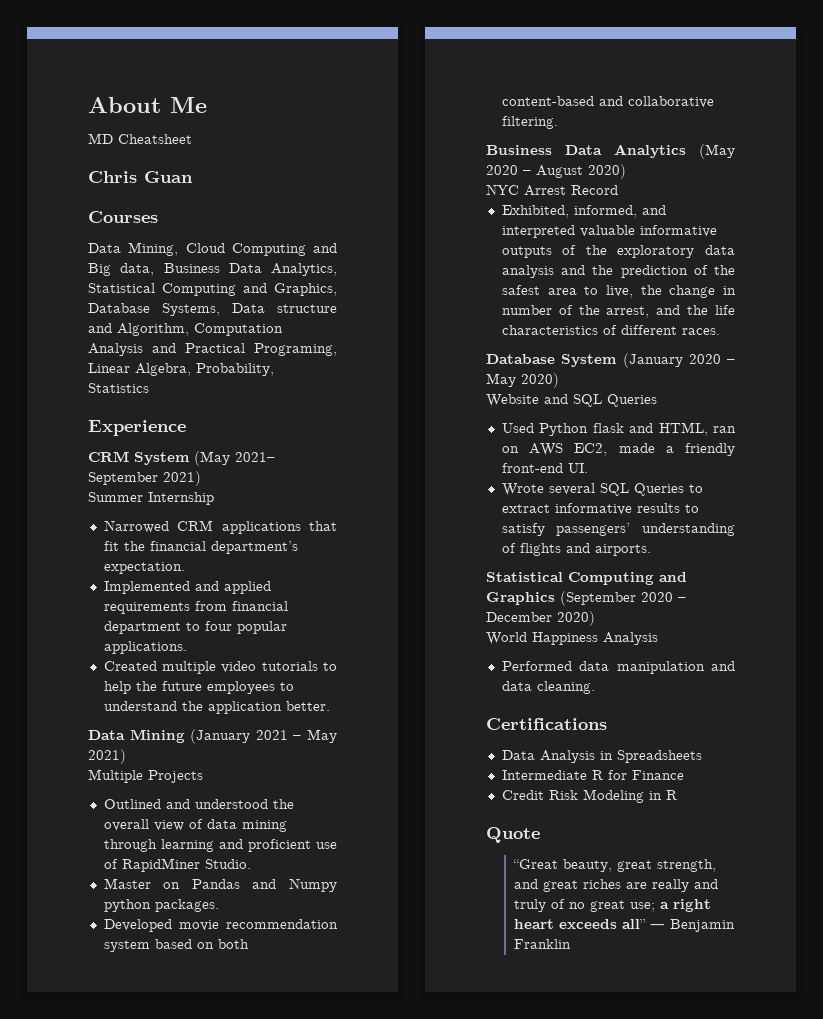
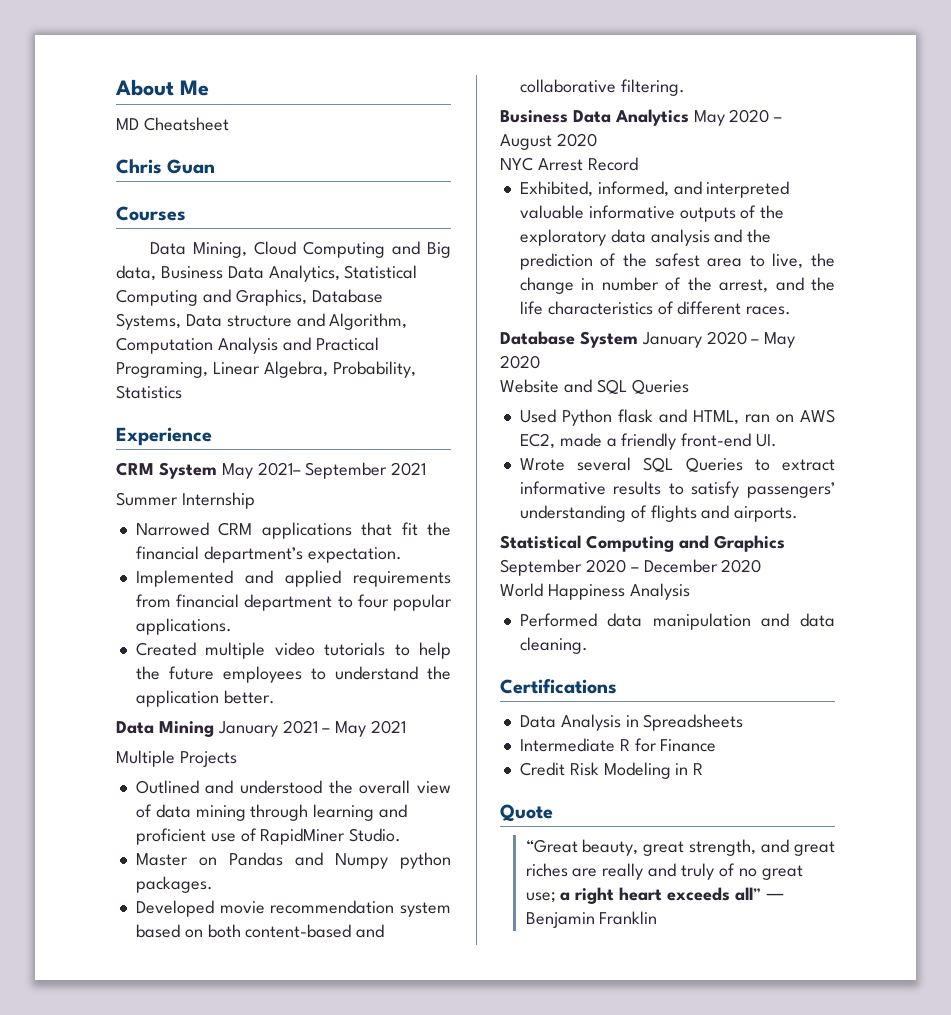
- CRM System (May 2021– September 2021)
+ CRM System May 2021– September 2021
- Data Mining (January 2021 – May 2021)
+ Data Mining January 2021 – May 2021
- Business Data Analytics (May 2020 – August 2020)
+ Business Data Analytics May 2020 – August 2020
- Database System (January 2020 – May 2020)
+ Database System January 2020 – May 2020
- Statistical Computing and Graphics (September 2020 – December 2020)
+ Statistical Computing and Graphics September 2020 – December 2020

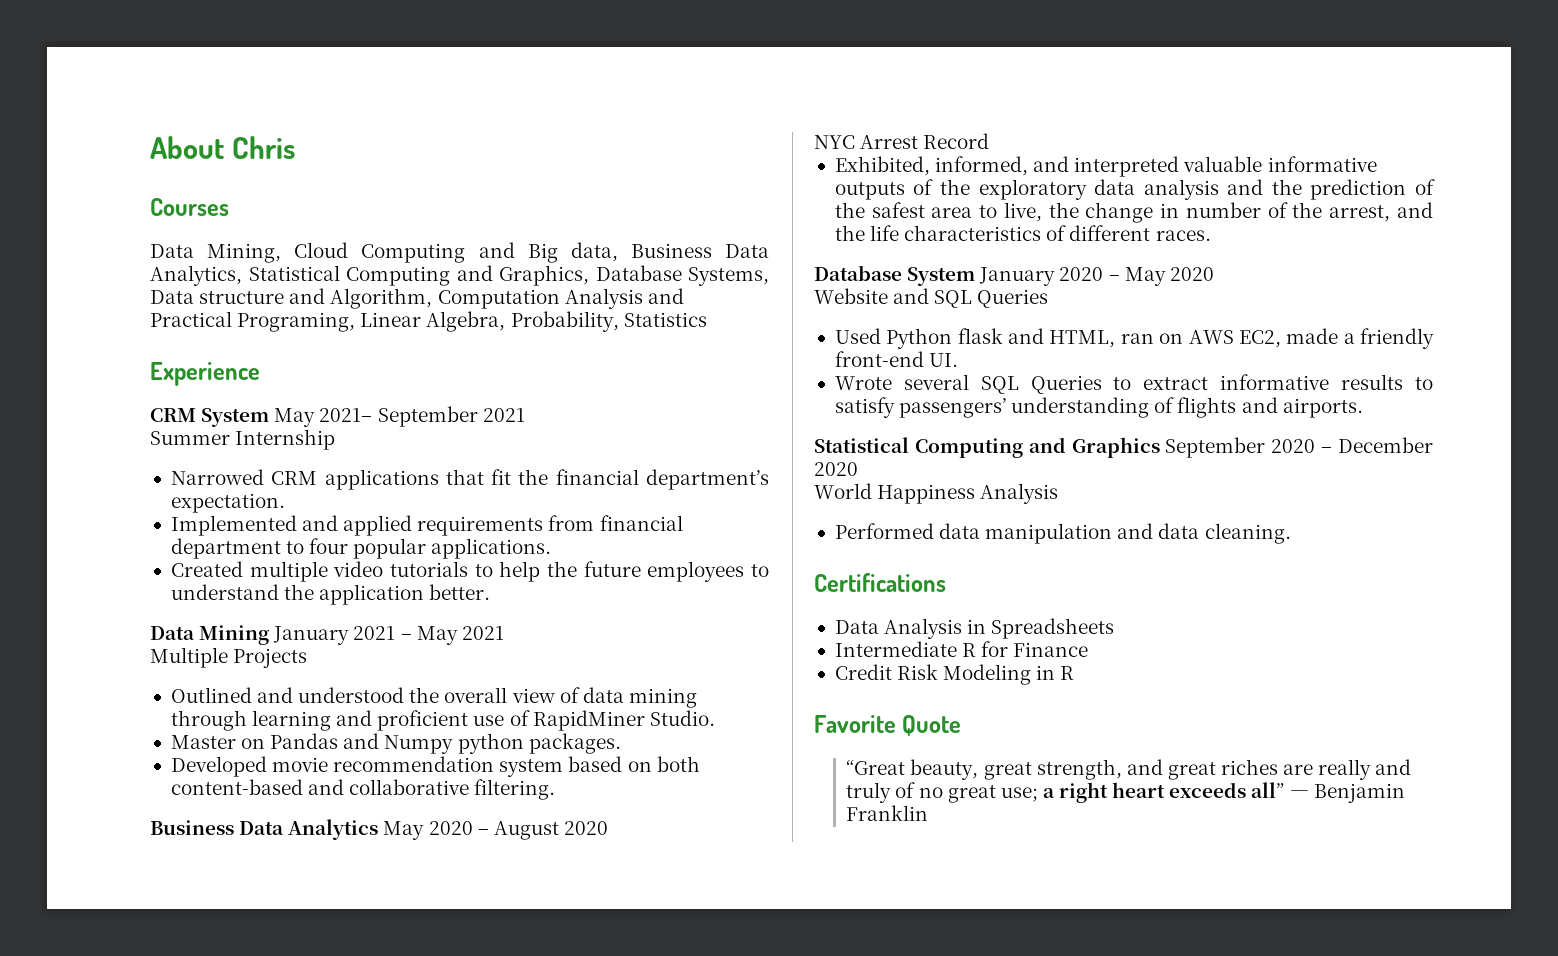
- About Me
- MD Cheatsheet
- Chris Guan
+ About Chris
- Quote
+ Favorite Quote

